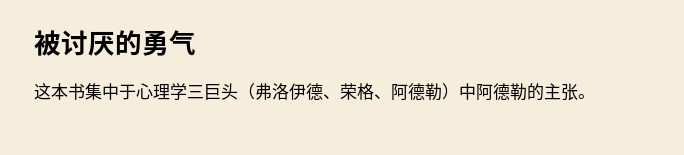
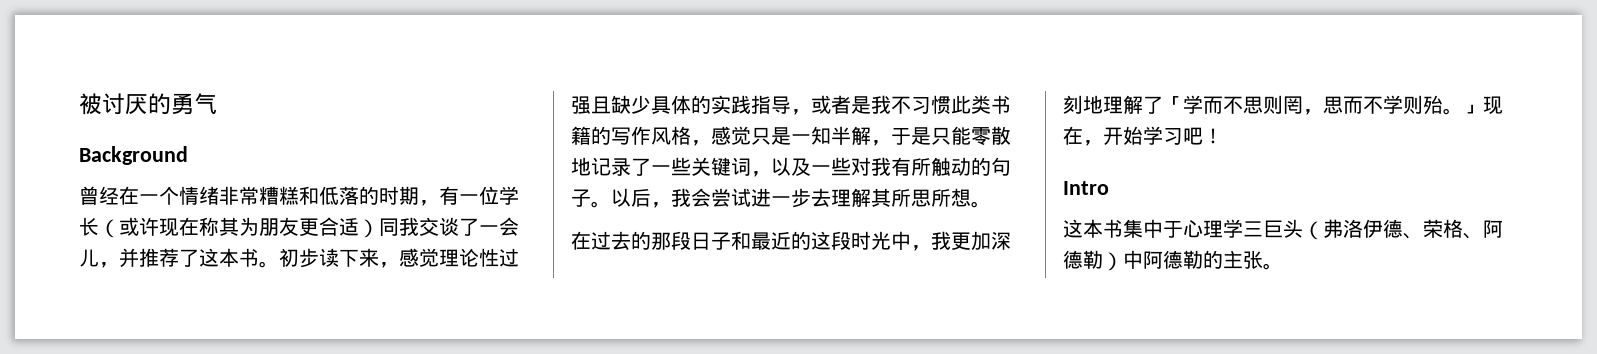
+ Background
+ 曾经在一个情绪非常糟糕和低落的时期，有一位学长（或许现在称其为朋友更合适）同我交谈了一会儿，并推荐了这本书。初步读下来，感觉理论性过强且缺少具体的实践指导，或者是我不习惯此类书籍的写作风格，感觉只是一知半解，于是只能零散地记录了一些关键词，以及一些对我有所触动的句子。以后，我会尝试进一步去理解其所思所想。
+ 在过去的那段日子和最近的这段时光中，我更加深刻地理解了「学而不思则罔，思而不学则殆。」现在，开始学习吧！
+ Intro

